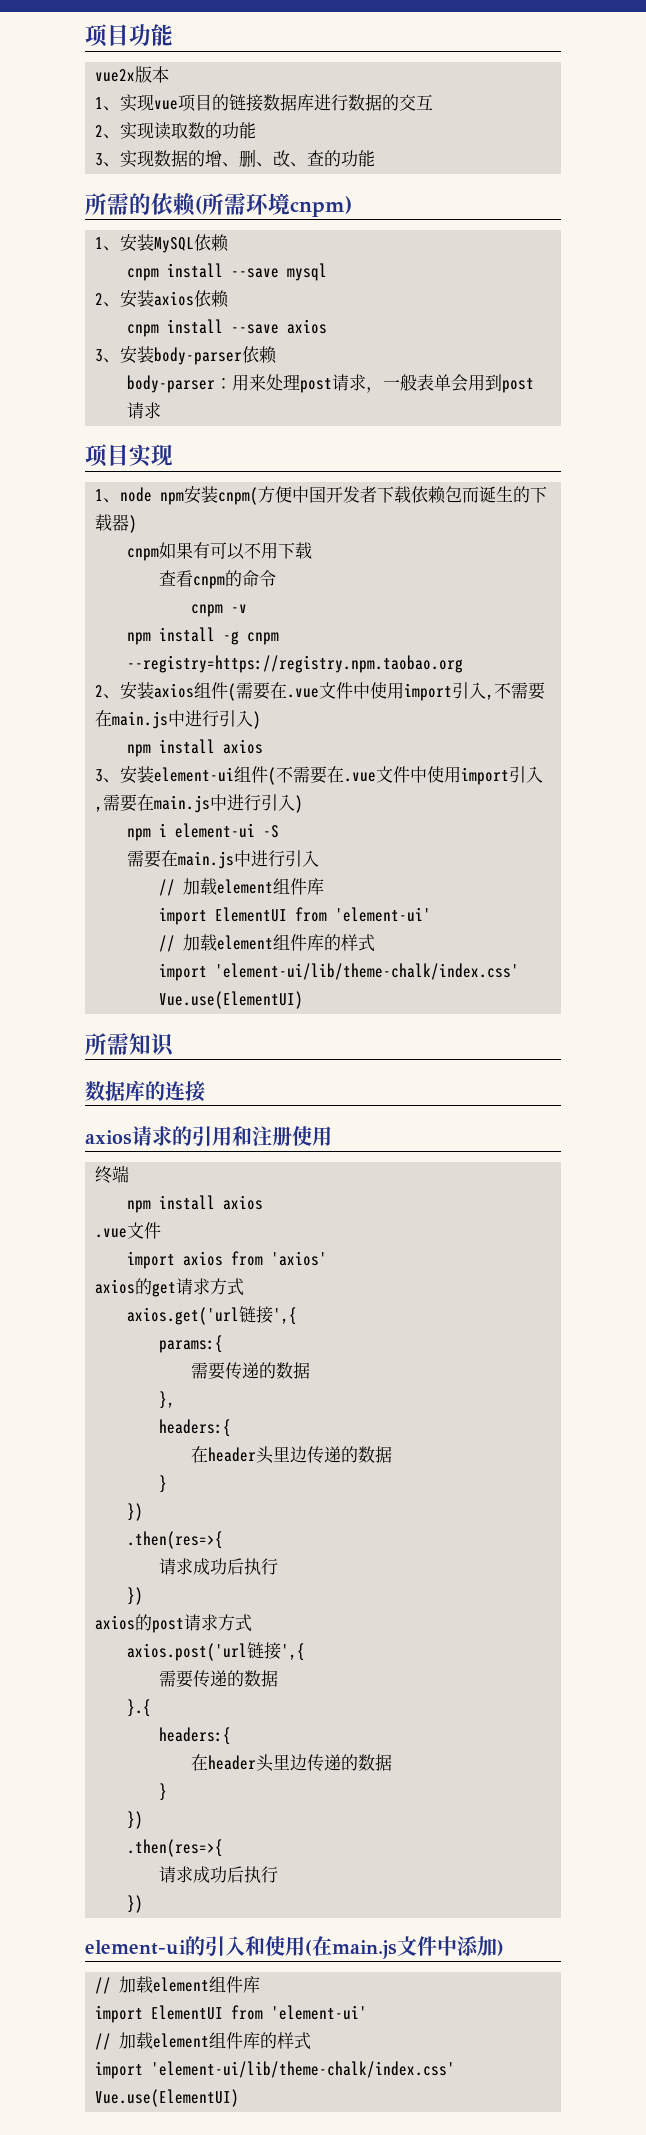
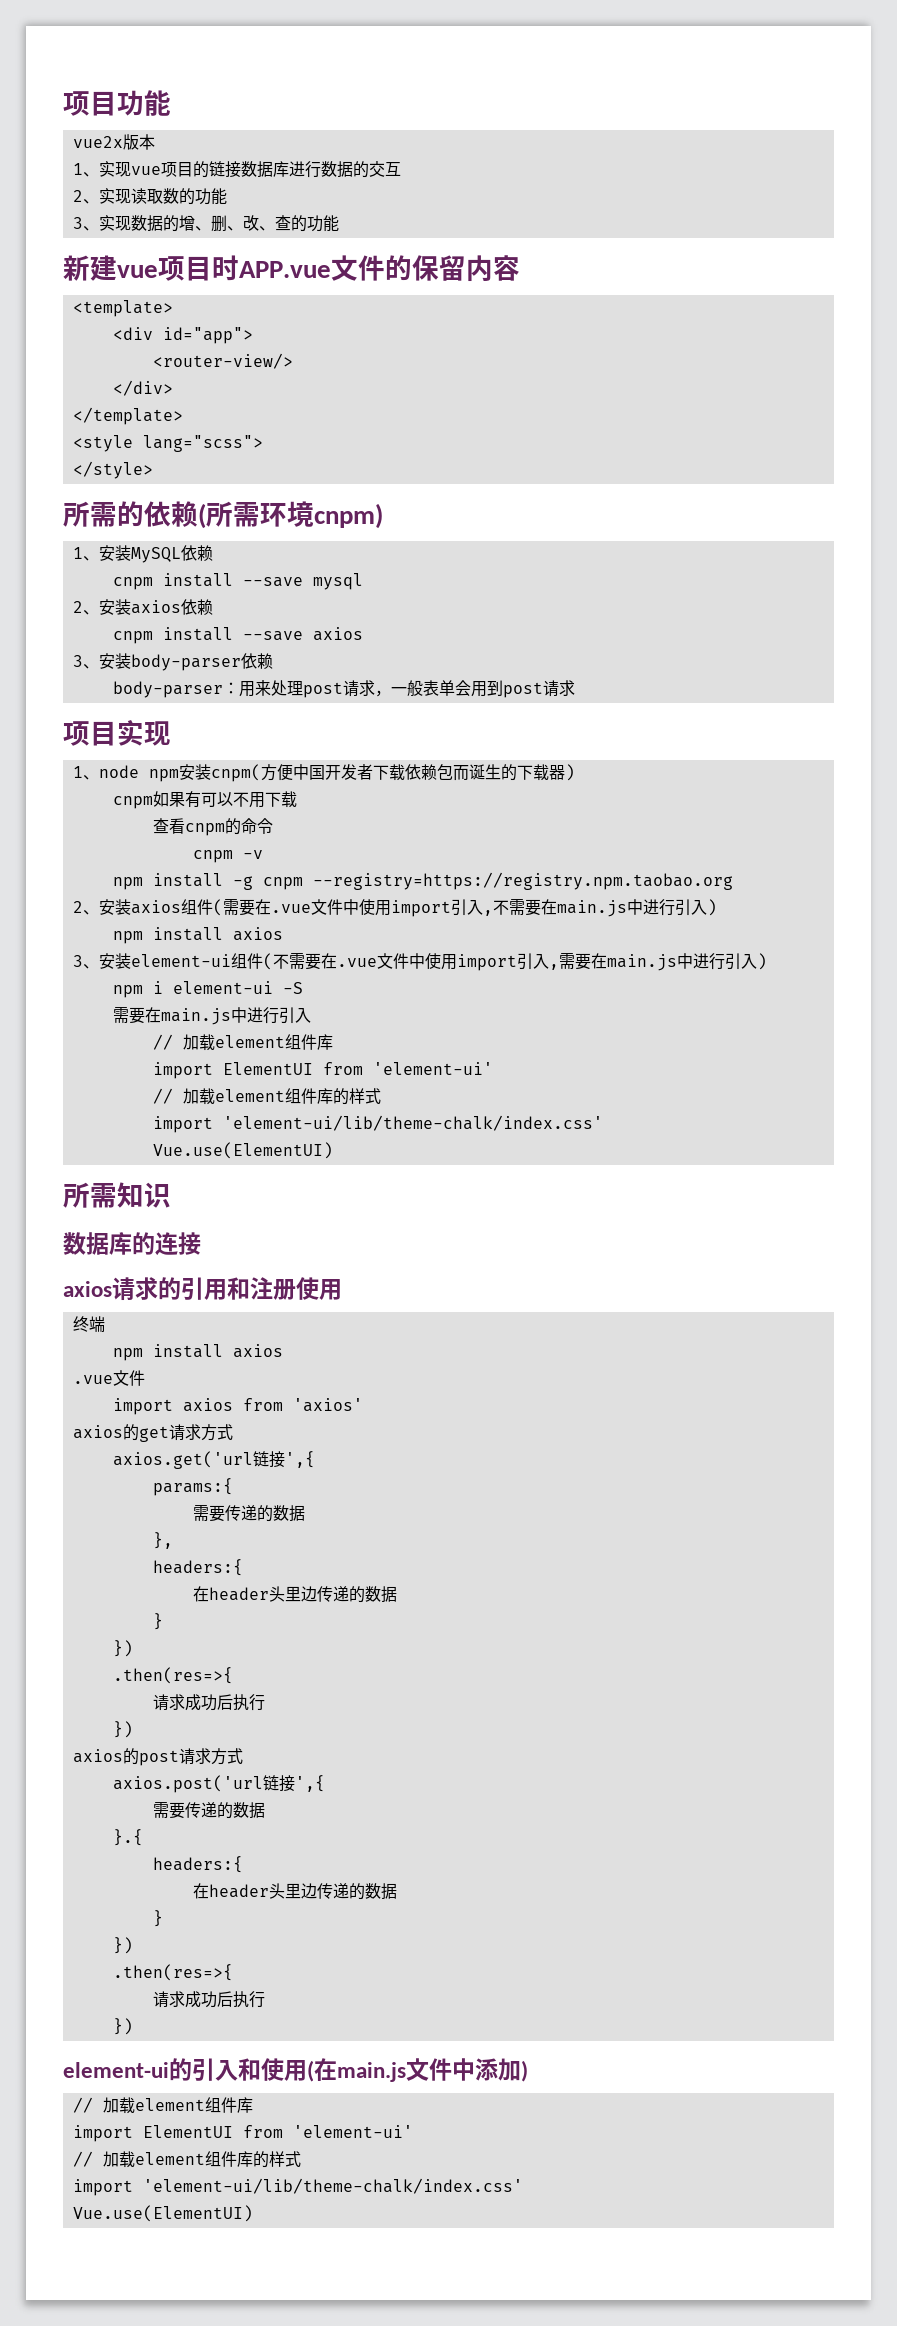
+ 新建vue项目时APP.vue文件的保留内容
+ <template>
+ <div id="app">
+ <router-view/>
+ </div>
+ </template>
+ <style lang="scss">
+ </style>

